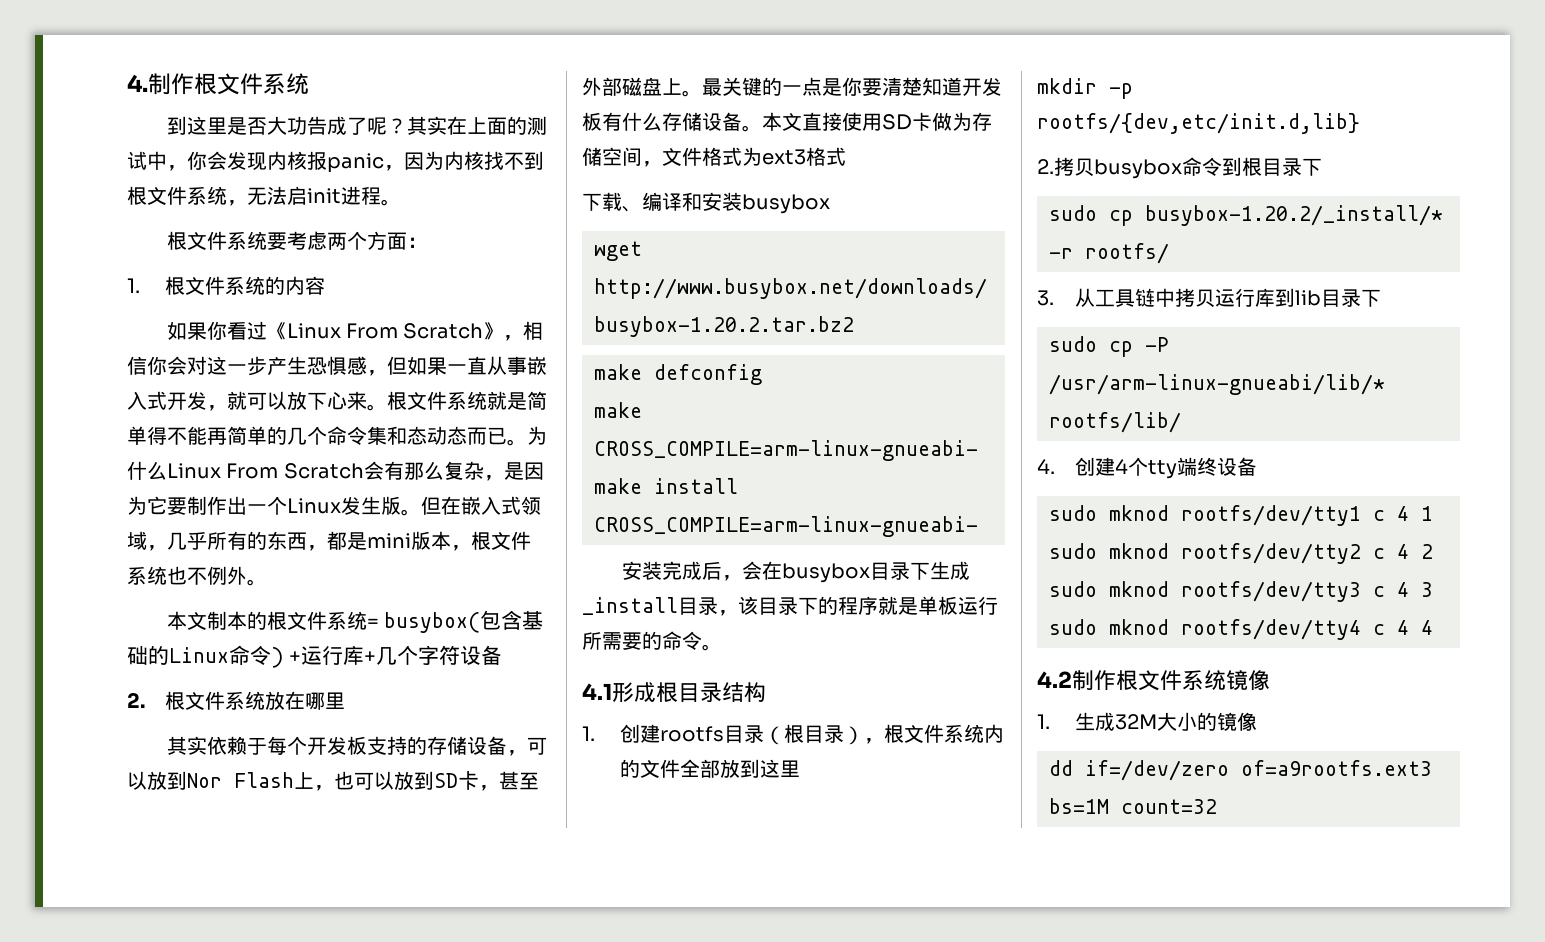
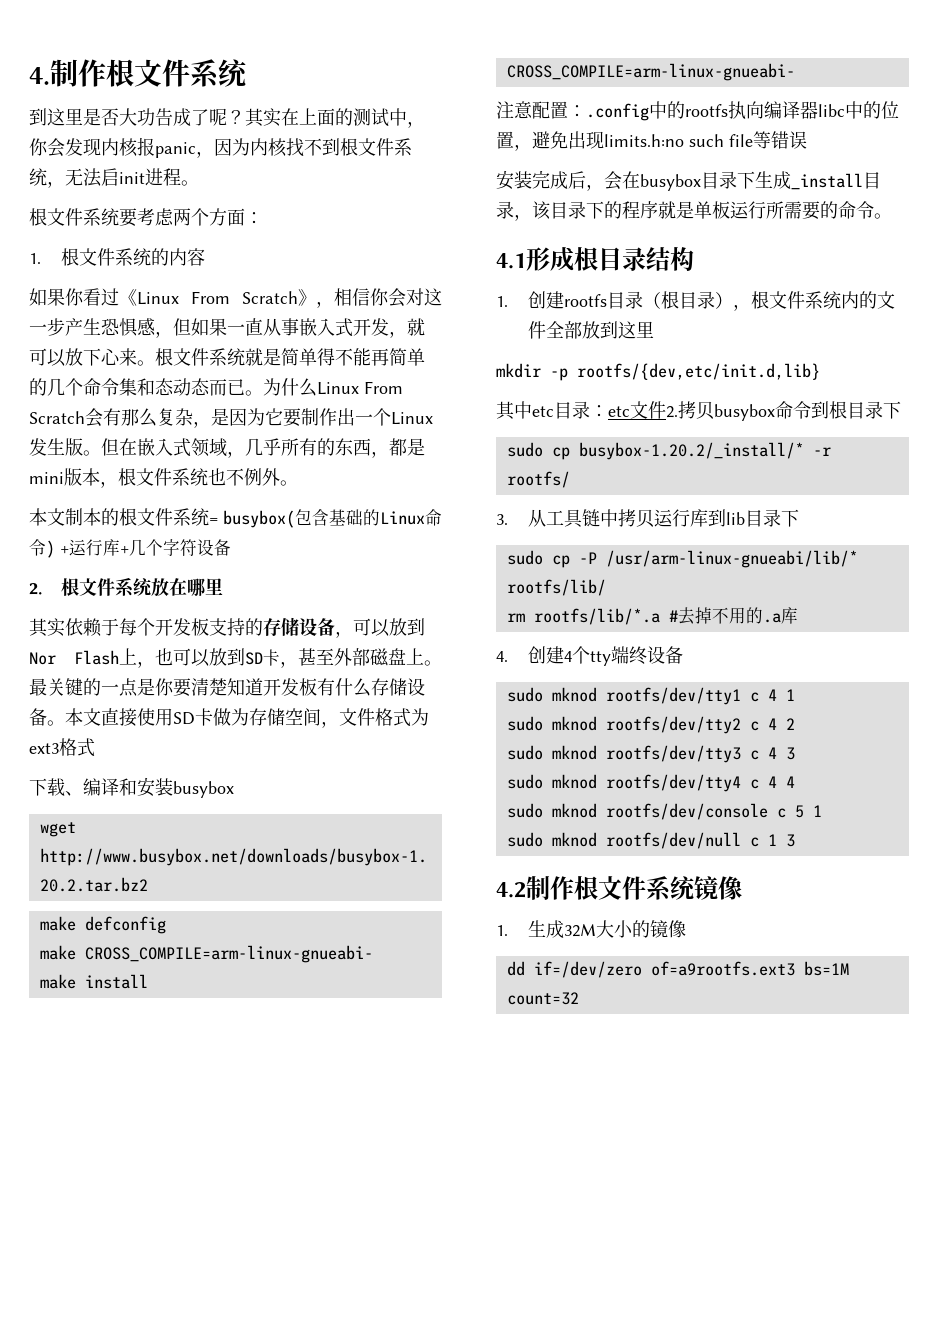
+ 注意配置：.config中的rootfs执向编译器libc中的位置，避免出现limits.h:no such file等错误
- 2.拷贝busybox命令到根目录下
+ 其中etc目录：etc文件2.拷贝busybox命令到根目录下
+ rm rootfs/lib/*.a #去掉不用的.a库
+ sudo mknod rootfs/dev/console c 5 1
+ sudo mknod rootfs/dev/null c 1 3

